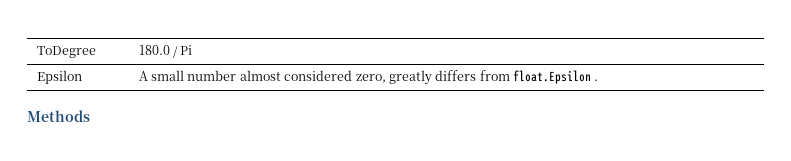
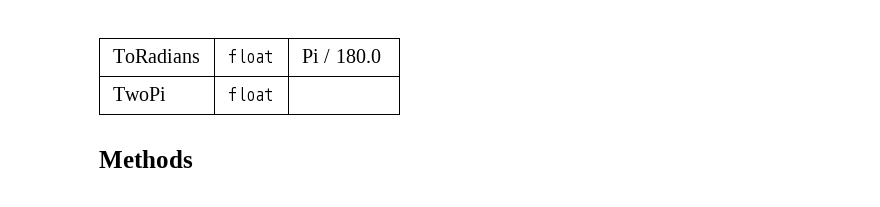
- ToDegree | 180.0 / Pi
- Epsilon | A small number almost considered zero, greatly differs from float.Epsilon .
+ ToRadians | float | Pi / 180.0
+ TwoPi | float |

